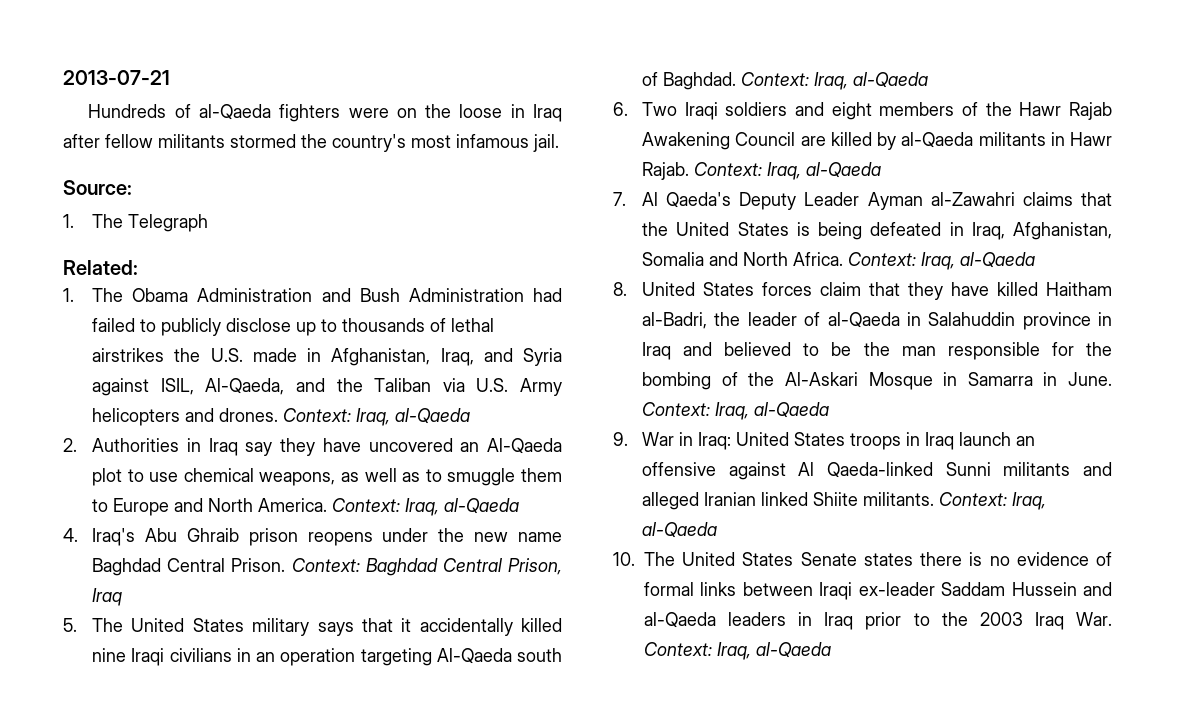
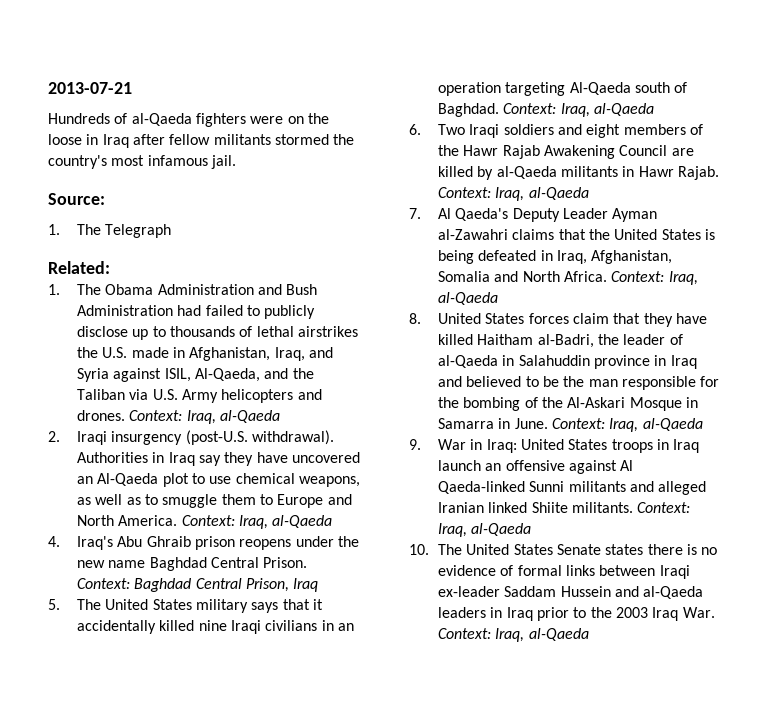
- 2. Authorities in Iraq say they have uncovered an Al-Qaeda plot to use chemical weapons, as well as to smuggle them to Europe and North America.
+ 2. Iraqi insurgency (post-U.S. withdrawal). Authorities in Iraq say they have uncovered an Al-Qaeda plot to use chemical weapons, as well as to smuggle them to Europe and North America.

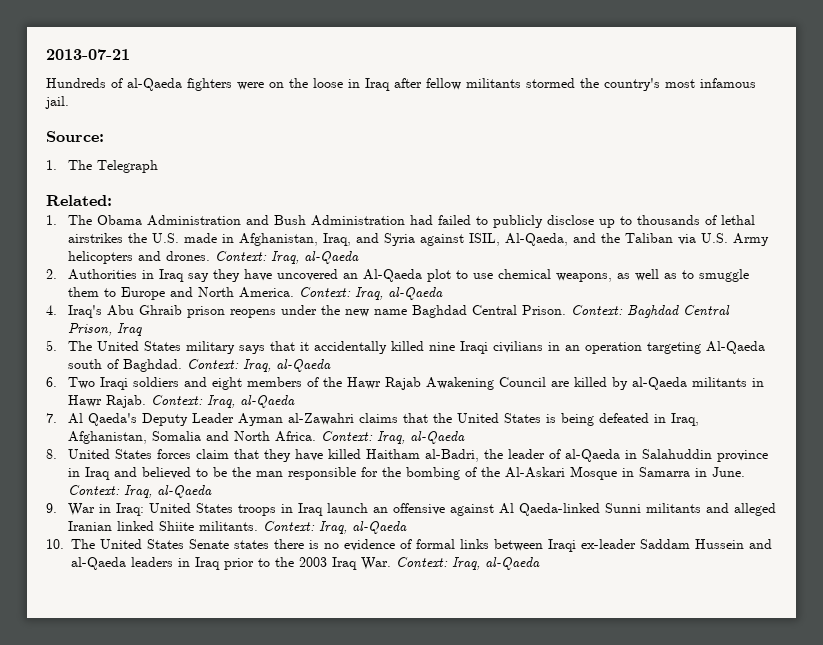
- 2. Iraqi insurgency (post-U.S. withdrawal). Authorities in Iraq say they have uncovered an Al-Qaeda plot to use chemical weapons, as well as to smuggle them to Europe and North America.
+ 2. Authorities in Iraq say they have uncovered an Al-Qaeda plot to use chemical weapons, as well as to smuggle them to Europe and North America.

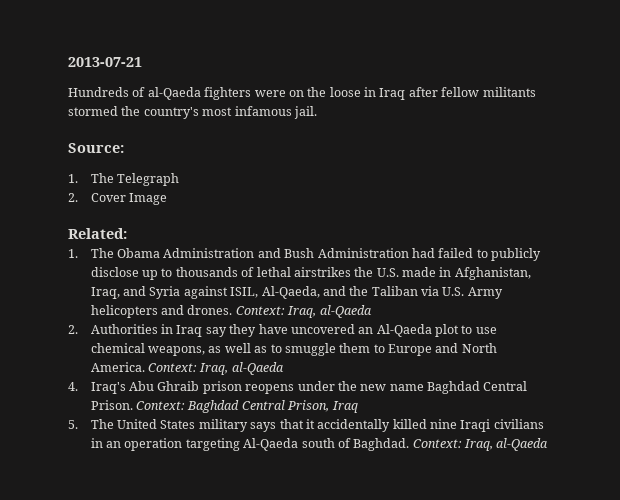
+ 2. Cover Image
- 6. Two Iraqi soldiers and eight members of the Hawr Rajab Awakening Council are killed by al-Qaeda militants in Hawr Rajab. Context: Iraq, al-Qaeda
- 7. Al Qaeda's Deputy Leader Ayman al-Zawahri claims that the United States is being defeated in Iraq, Afghanistan, Somalia and North Africa. Context: Iraq, al-Qaeda
- 8. United States forces claim that they have killed Haitham al-Badri, the leader of al-Qaeda in Salahuddin province in Iraq and believed to be the man responsible for the bombing of the Al-Askari Mosque in Samarra in June. Context: Iraq, al-Qaeda
- 9. War in Iraq: United States troops in Iraq launch an offensive against Al Qaeda-linked Sunni militants and alleged Iranian linked Shiite militants. Context: Iraq, al-Qaeda
- 10. The United States Senate states there is no evidence of formal links between Iraqi ex-leader Saddam Hussein and al-Qaeda leaders in Iraq prior to the 2003 Iraq War. Context: Iraq, al-Qaeda

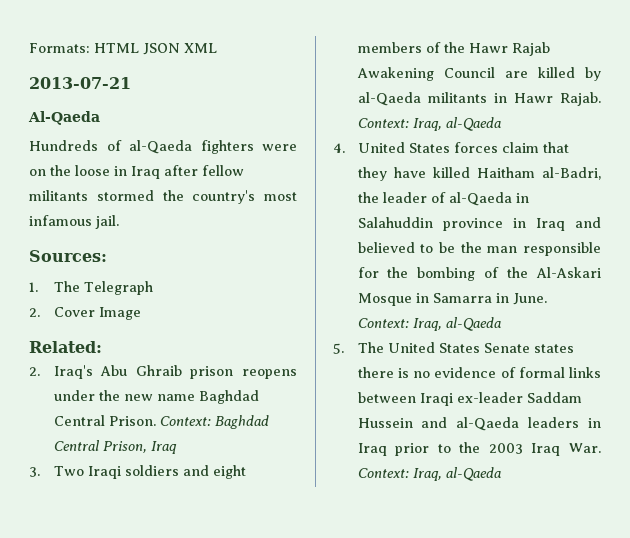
+ Formats: HTML JSON XML
+ Al-Qaeda
- Source:
+ Sources:
- 1. The Obama Administration and Bush Administration had failed to publicly disclose up to thousands of lethal airstrikes the U.S. made in Afghanistan, Iraq, and Syria against ISIL, Al-Qaeda, and the Taliban via U.S. Army helicopters and drones. Context: Iraq, al-Qaeda
- 2. Authorities in Iraq say they have uncovered an Al-Qaeda plot to use chemical weapons, as well as to smuggle them to Europe and North America. Context: Iraq, al-Qaeda
- 4. Iraq's Abu Ghraib prison reopens under the new name Baghdad Central Prison.
+ 2. Iraq's Abu Ghraib prison reopens under the new name Baghdad Central Prison.
- 5. The United States military says that it accidentally killed nine Iraqi civilians in an operation targeting Al-Qaeda south of Baghdad. Context: Iraq, al-Qaeda
+ 3. Two Iraqi soldiers and eight members of the Hawr Rajab Awakening Council are killed by al-Qaeda militants in Hawr Rajab. Context: Iraq, al-Qaeda
+ 4. United States forces claim that they have killed Haitham al-Badri, the leader of al-Qaeda in Salahuddin province in Iraq and believed to be the man responsible for the bombing of the Al-Askari Mosque in Samarra in June. Context: Iraq, al-Qaeda
+ 5. The United States Senate states there is no evidence of formal links between Iraqi ex-leader Saddam Hussein and al-Qaeda leaders in Iraq prior to the 2003 Iraq War. Context: Iraq, al-Qaeda

